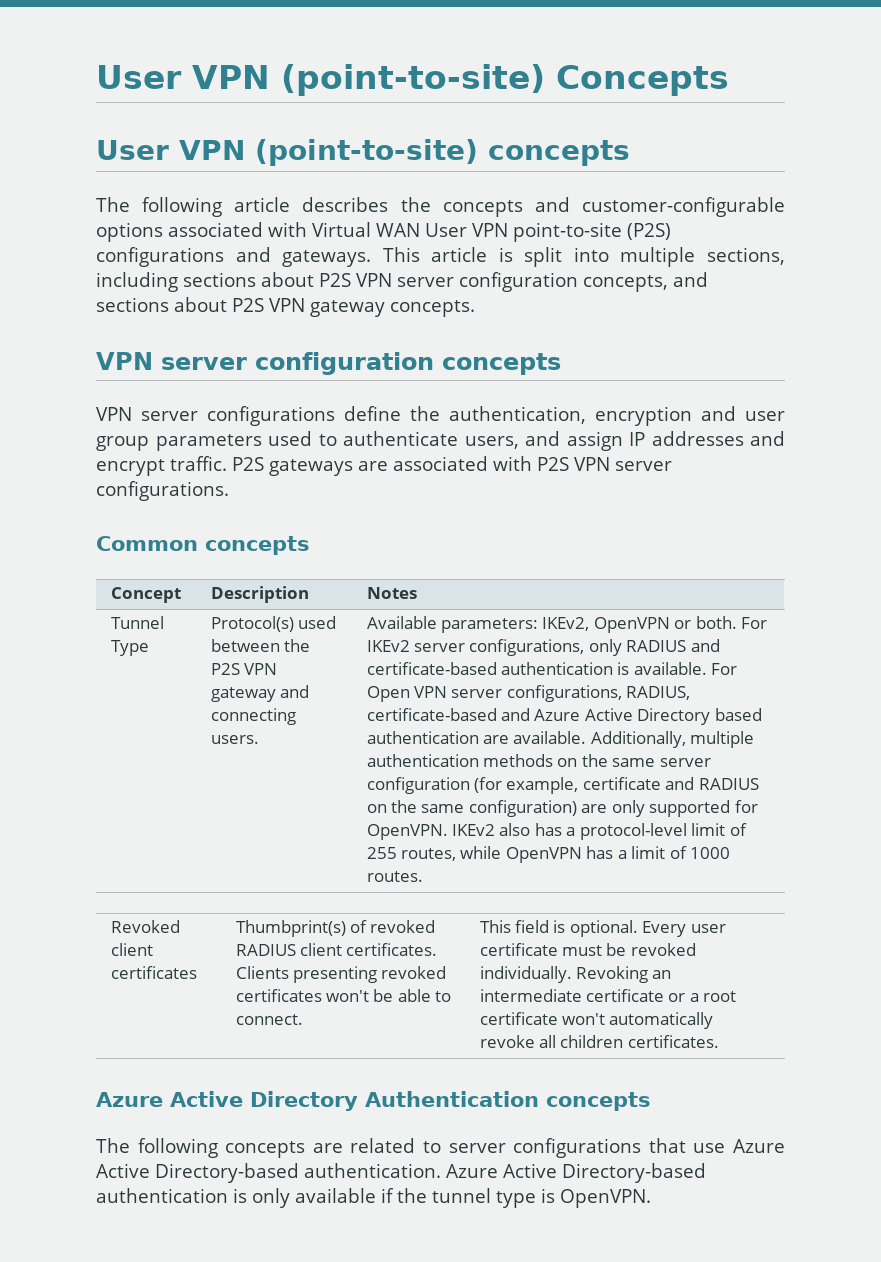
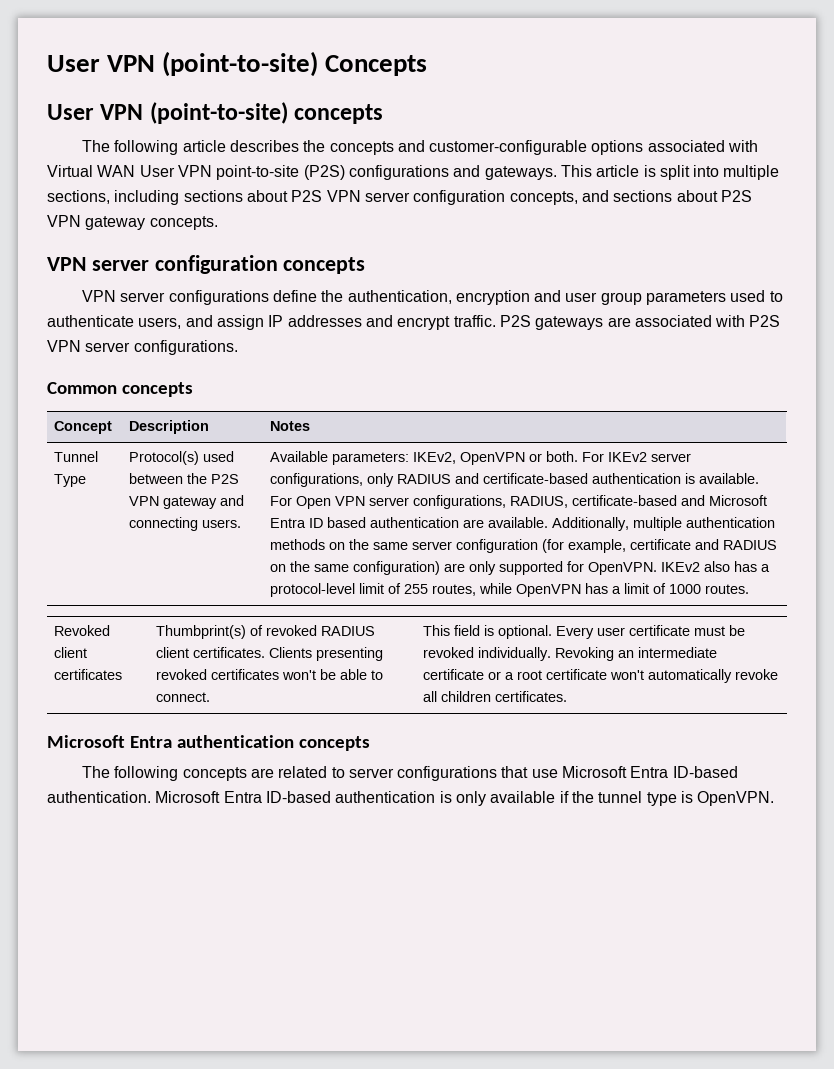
- For Open VPN server configurations, RADIUS, certificate-based and Azure Active Directory based authentication are available.
+ For Open VPN server configurations, RADIUS, certificate-based and Microsoft Entra ID based authentication are available.
- Azure Active Directory Authentication concepts
+ Microsoft Entra authentication concepts
- The following concepts are related to server configurations that use Azure Active Directory-based authentication. Azure Active Directory-based authentication is only available if the tunnel type is OpenVPN.
+ The following concepts are related to server configurations that use Microsoft Entra ID-based authentication. Microsoft Entra ID-based authentication is only available if the tunnel type is OpenVPN.

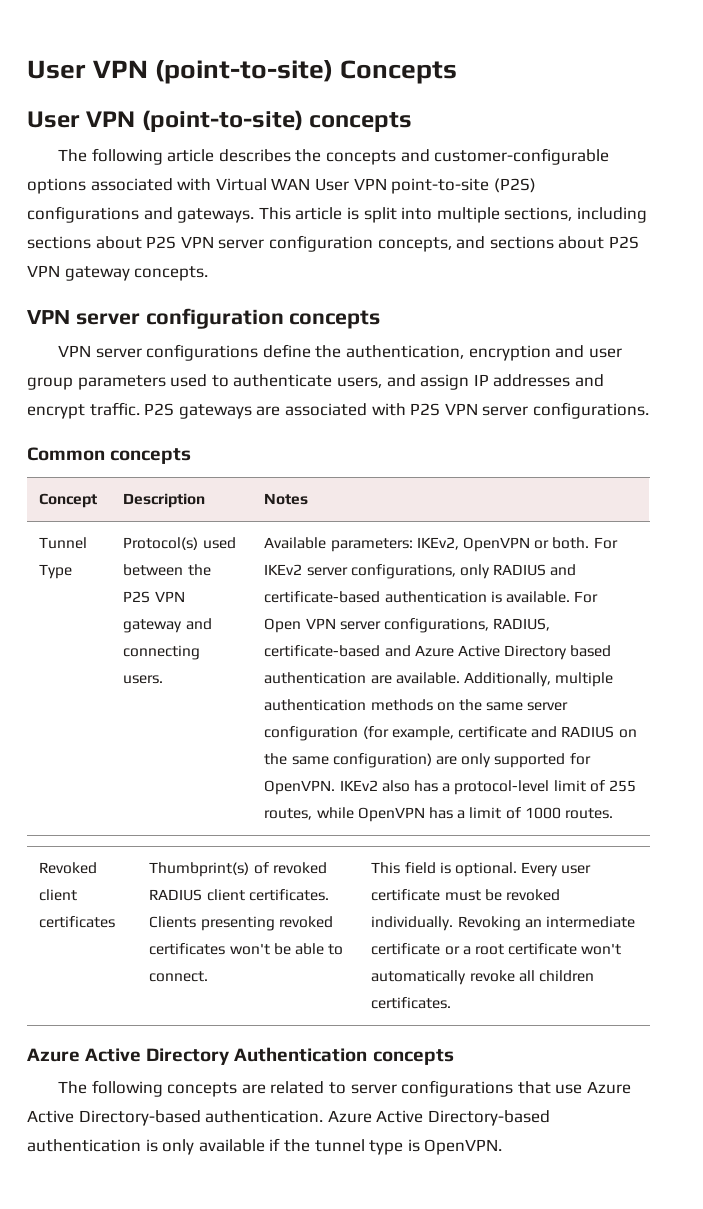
- For Open VPN server configurations, RADIUS, certificate-based and Microsoft Entra ID based authentication are available.
+ For Open VPN server configurations, RADIUS, certificate-based and Azure Active Directory based authentication are available.
- Microsoft Entra authentication concepts
+ Azure Active Directory Authentication concepts
- The following concepts are related to server configurations that use Microsoft Entra ID-based authentication. Microsoft Entra ID-based authentication is only available if the tunnel type is OpenVPN.
+ The following concepts are related to server configurations that use Azure Active Directory-based authentication. Azure Active Directory-based authentication is only available if the tunnel type is OpenVPN.

